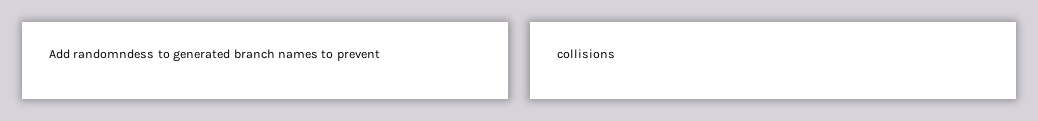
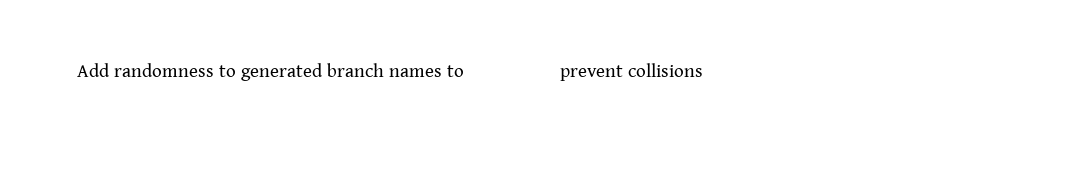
- Add randomndess to generated branch names to prevent collisions
+ Add randomness to generated branch names to prevent collisions

